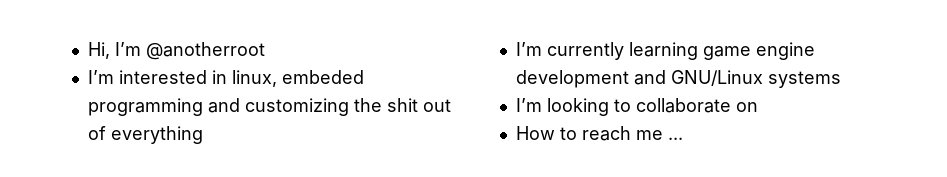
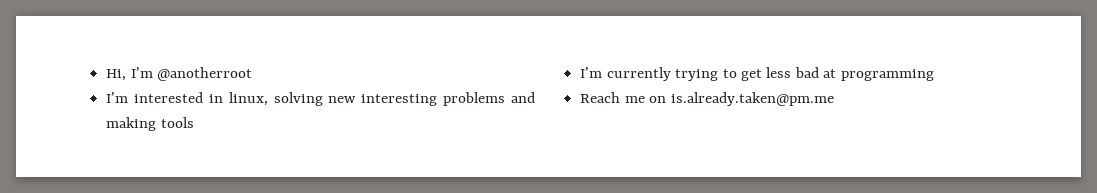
- I’m interested in linux, embeded programming and customizing the shit out of everything
- I’m currently learning game engine development and GNU/Linux systems
- I’m looking to collaborate on
- How to reach me ...
+ I’m interested in linux, solving new interesting problems and making tools
+ I’m currently trying to get less bad at programming
+ Reach me on is.already.taken@pm.me

